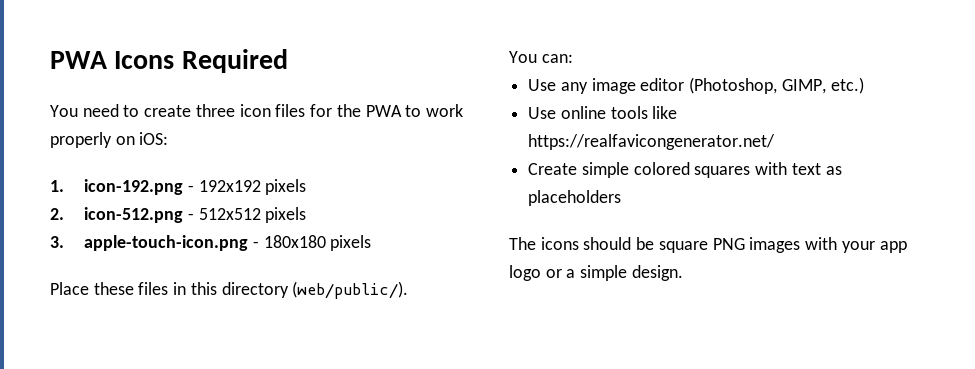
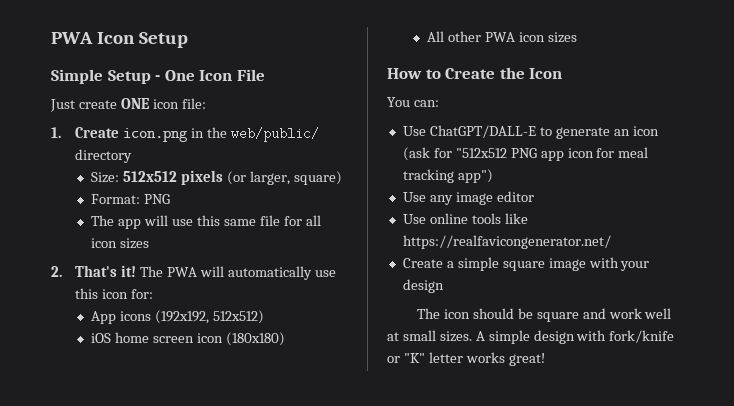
- PWA Icons Required
- You need to create three icon files for the PWA to work properly on iOS:
- 1. icon-192.png - 192x192 pixels
- 2. icon-512.png - 512x512 pixels
- 3. apple-touch-icon.png - 180x180 pixels
- Place these files in this directory (web/public/).
+ PWA Icon Setup
+ Simple Setup - One Icon File
+ Just create ONE icon file:
+ 1. Create icon.png in the web/public/ directory
+ Size: 512x512 pixels (or larger, square)
+ Format: PNG
+ The app will use this same file for all icon sizes
+ 2. That's it! The PWA will automatically use this icon for:
+ App icons (192x192, 512x512)
+ iOS home screen icon (180x180)
+ All other PWA icon sizes
+ How to Create the Icon
  You can:
+ Use ChatGPT/DALL-E to generate an icon (ask for "512x512 PNG app icon for meal tracking app")
- Use any image editor (Photoshop, GIMP, etc.)
+ Use any image editor
- Create simple colored squares with text as placeholders
- The icons should be square PNG images with your app logo or a simple design.
+ Create a simple square image with your design
+ The icon should be square and work well at small sizes. A simple design with fork/knife or "K" letter works great!

